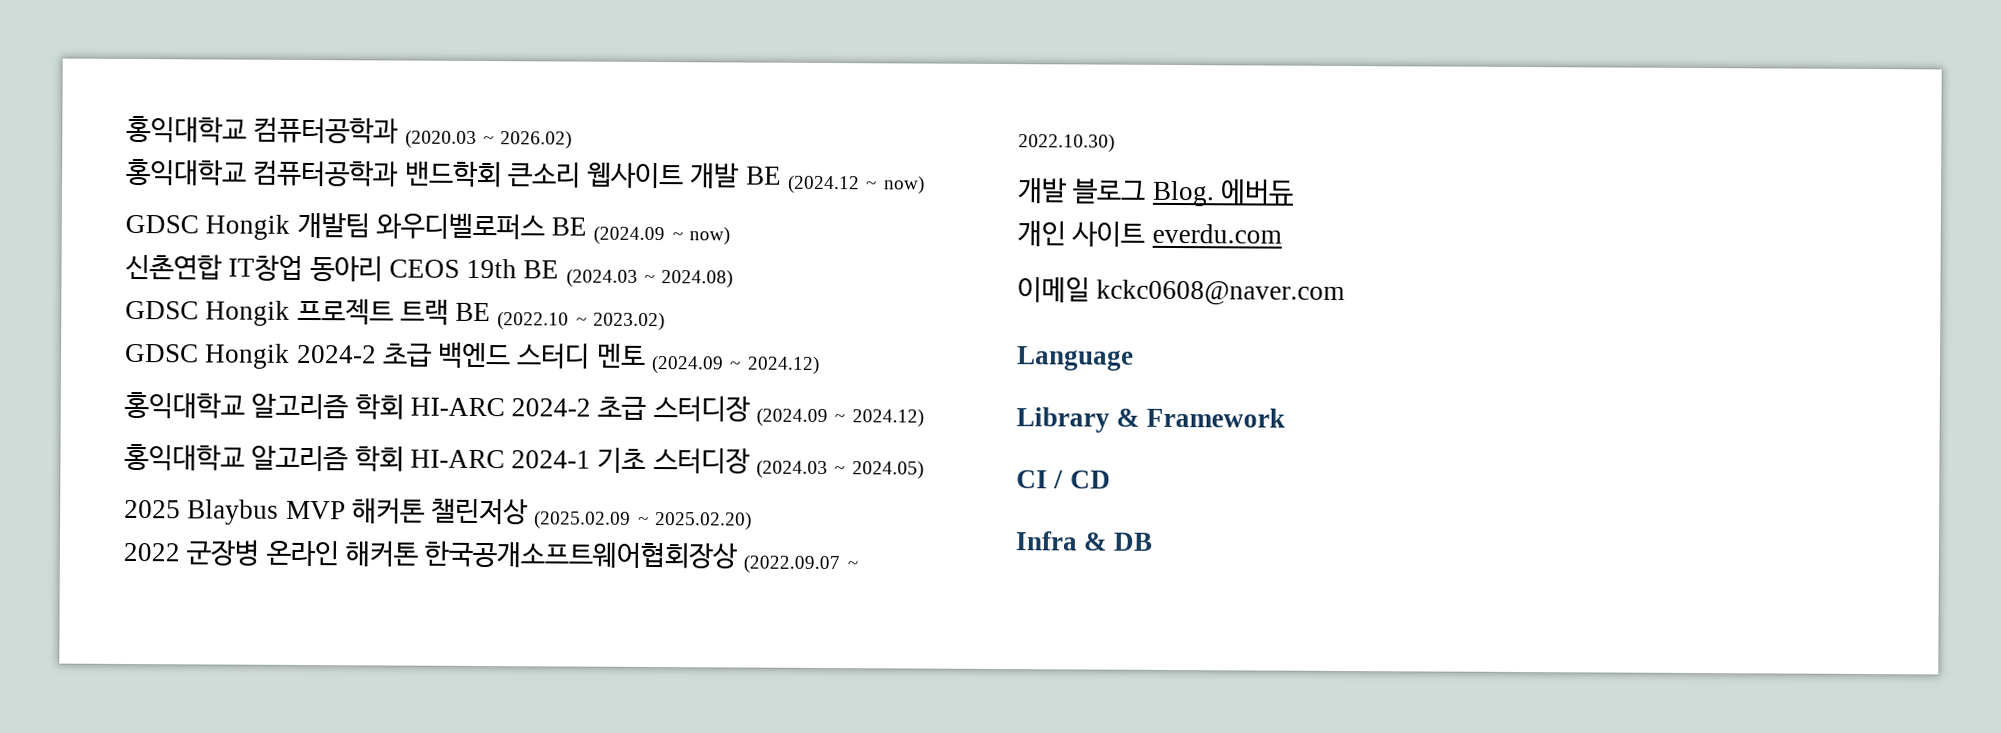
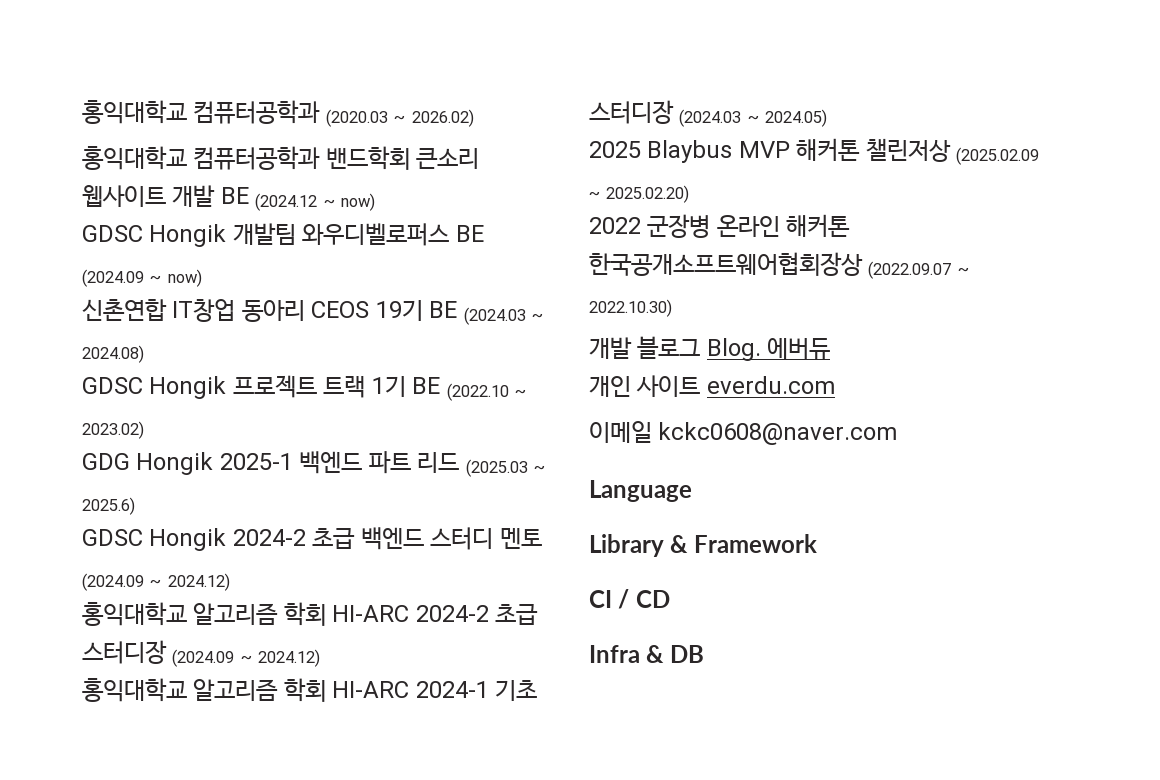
- 신촌연합 IT창업 동아리 CEOS 19th BE (2024.03 ~ 2024.08)
+ 신촌연합 IT창업 동아리 CEOS 19기 BE (2024.03 ~ 2024.08)
- GDSC Hongik 프로젝트 트랙 BE (2022.10 ~ 2023.02)
+ GDSC Hongik 프로젝트 트랙 1기 BE (2022.10 ~ 2023.02)
+ GDG Hongik 2025-1 백엔드 파트 리드 (2025.03 ~ 2025.6)

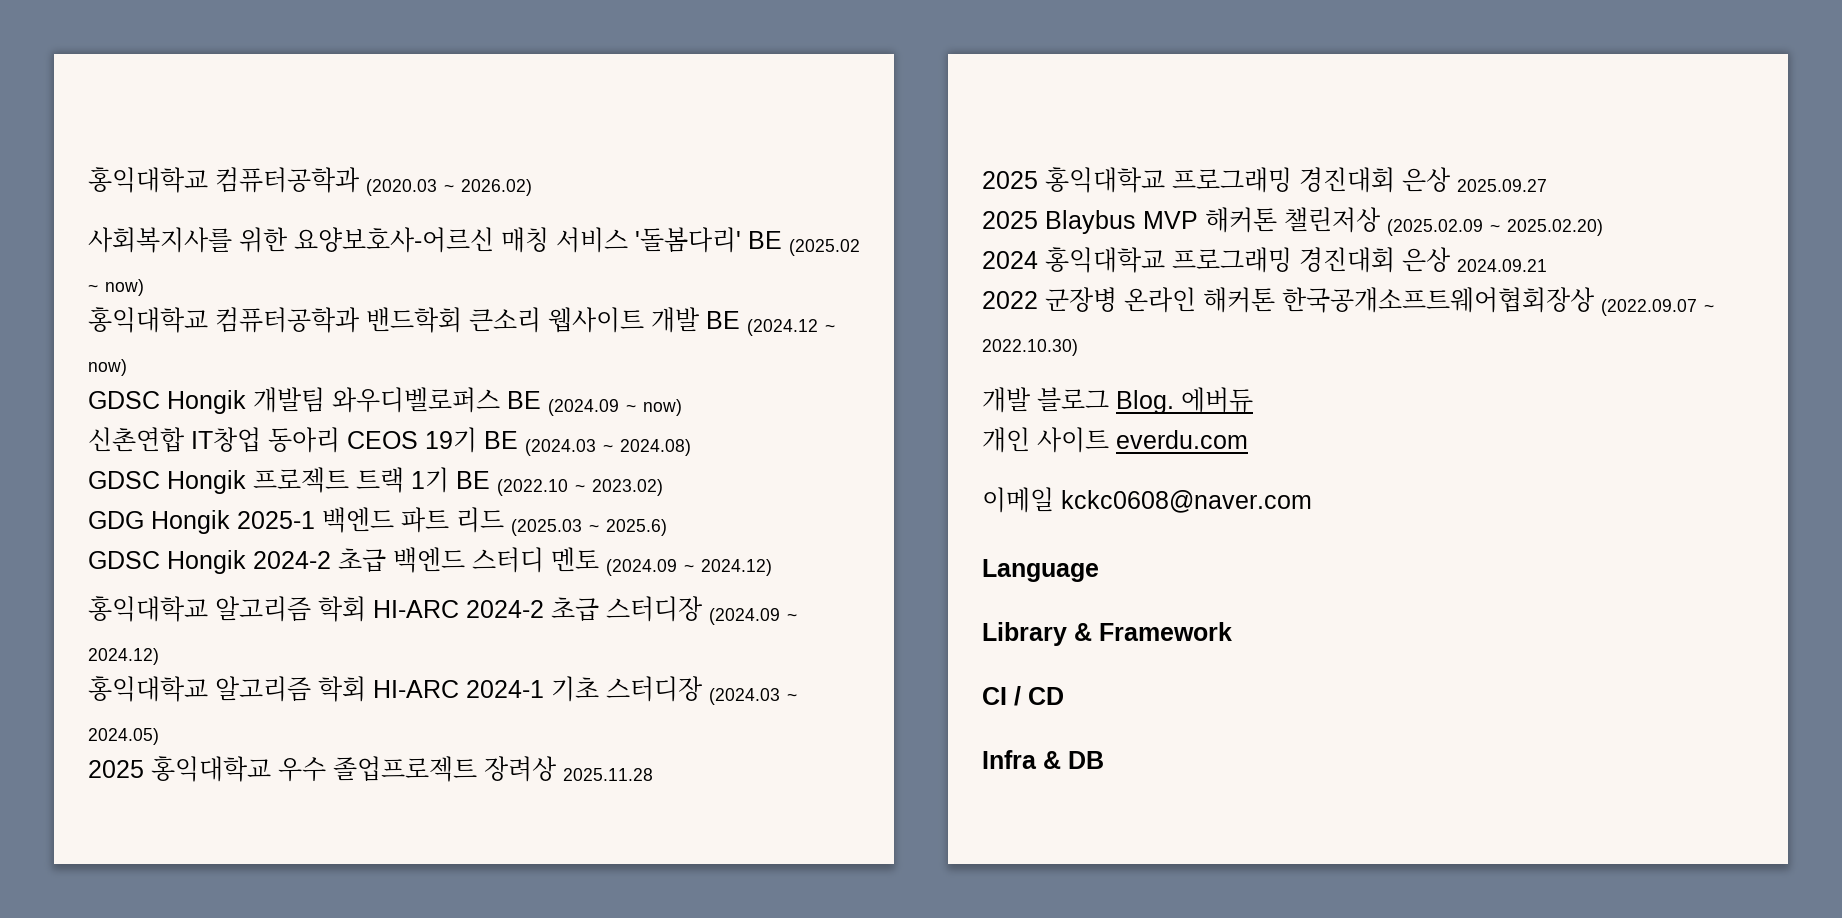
+ 사회복지사를 위한 요양보호사-어르신 매칭 서비스 '돌봄다리' BE (2025.02 ~ now)
+ 2025 홍익대학교 우수 졸업프로젝트 장려상 2025.11.28
+ 2025 홍익대학교 프로그래밍 경진대회 은상 2025.09.27
+ 2024 홍익대학교 프로그래밍 경진대회 은상 2024.09.21

